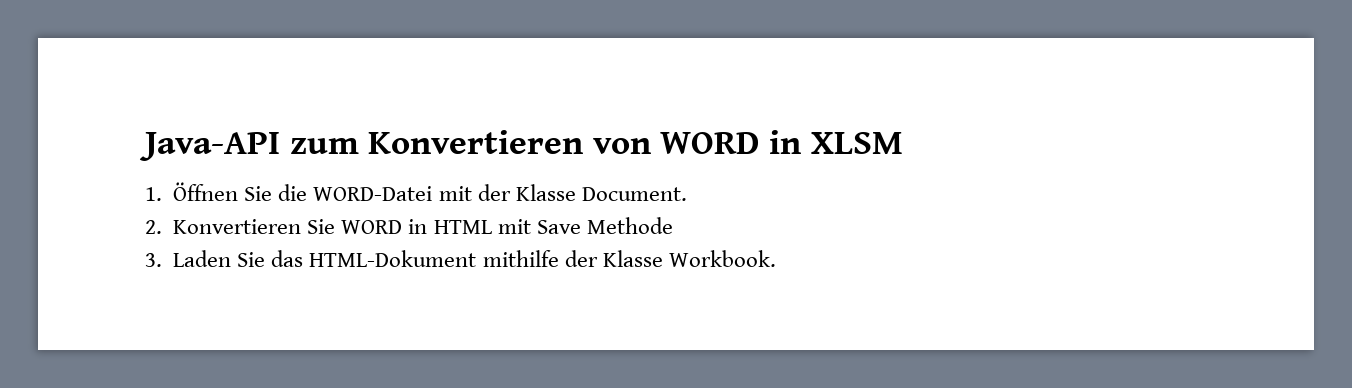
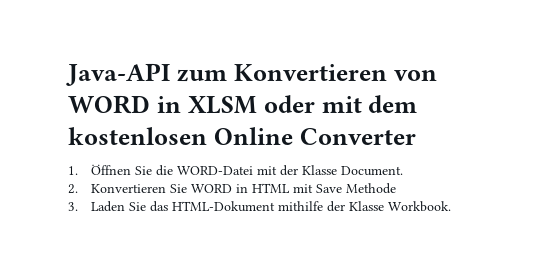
- Java-API zum Konvertieren von WORD in XLSM
+ Java-API zum Konvertieren von WORD in XLSM oder mit dem kostenlosen Online Converter

